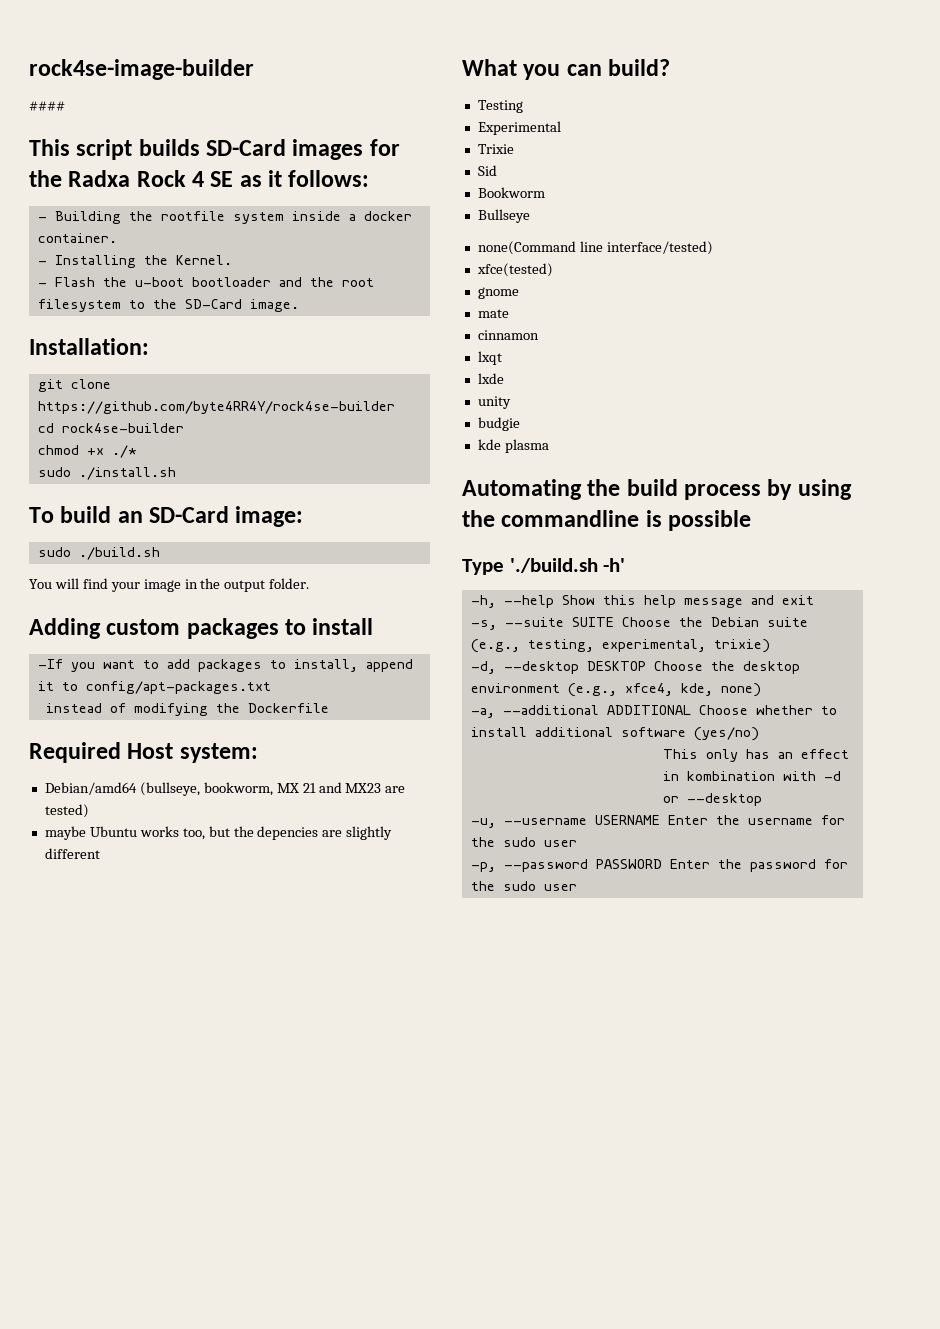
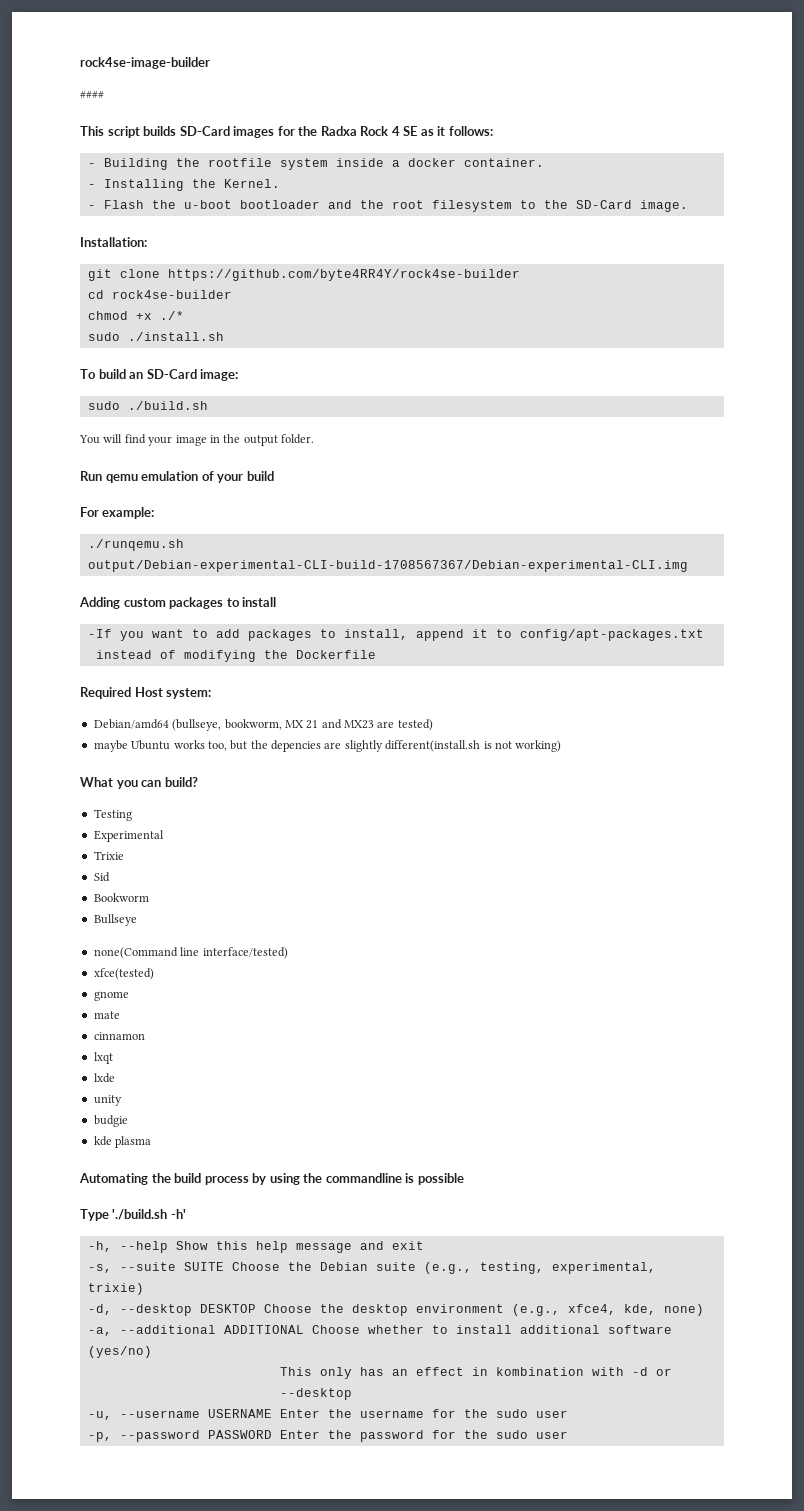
+ Run qemu emulation of your build
+ For example:
+ ./runqemu.sh output/Debian-experimental-CLI-build-1708567367/Debian-experimental-CLI.img
- maybe Ubuntu works too, but the depencies are slightly different
+ maybe Ubuntu works too, but the depencies are slightly different(install.sh is not working)

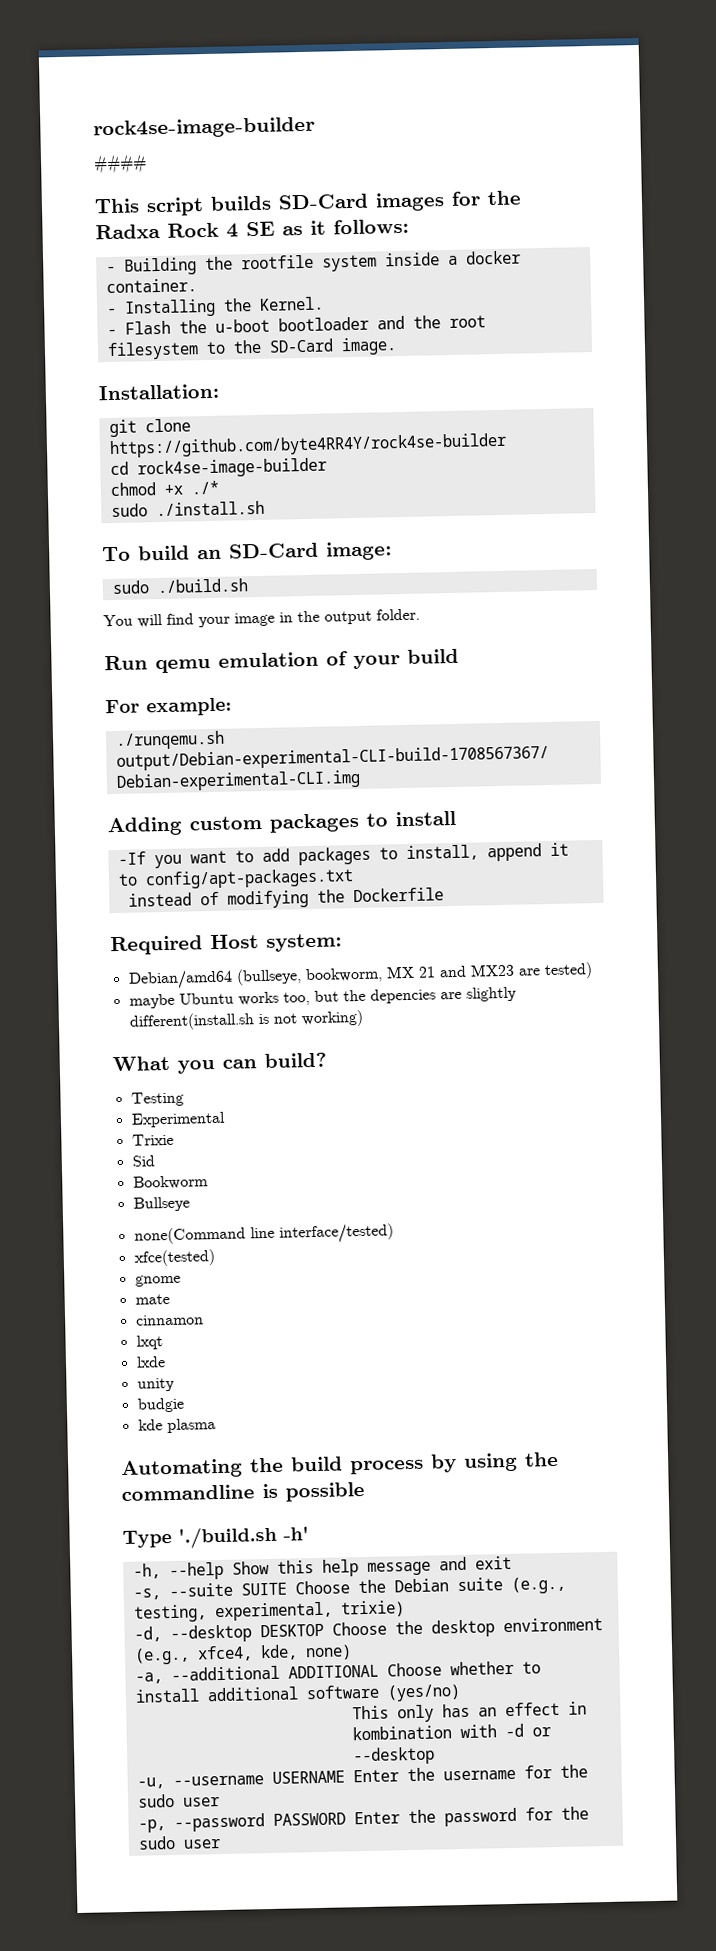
- cd rock4se-builder
+ cd rock4se-image-builder

